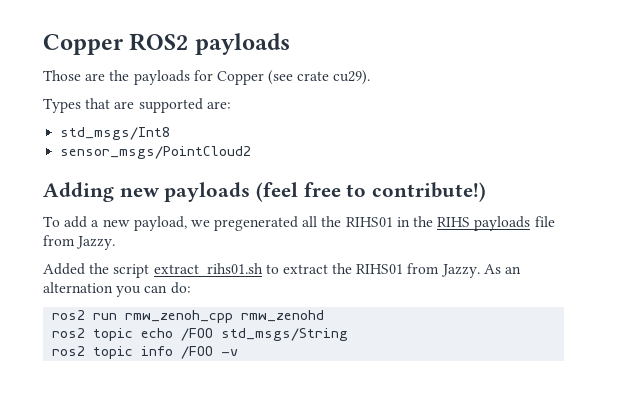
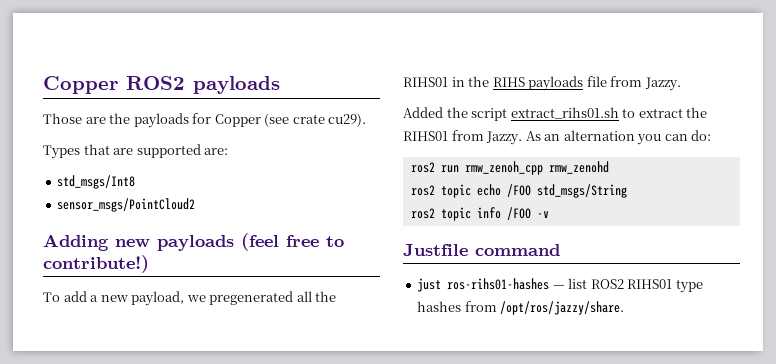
+ Justfile command
+ just ros-rihs01-hashes — list ROS2 RIHS01 type hashes from /opt/ros/jazzy/share.

